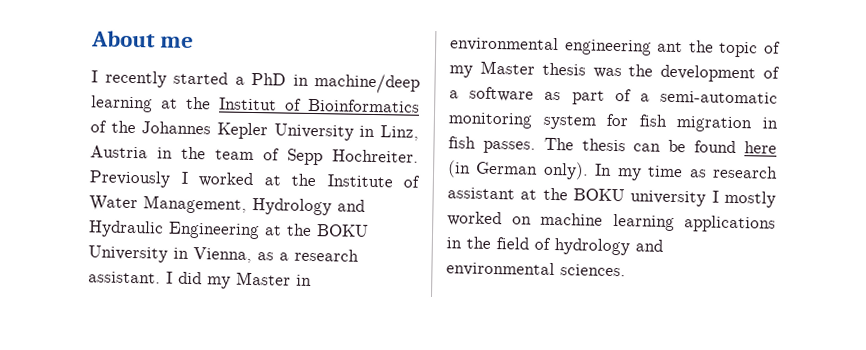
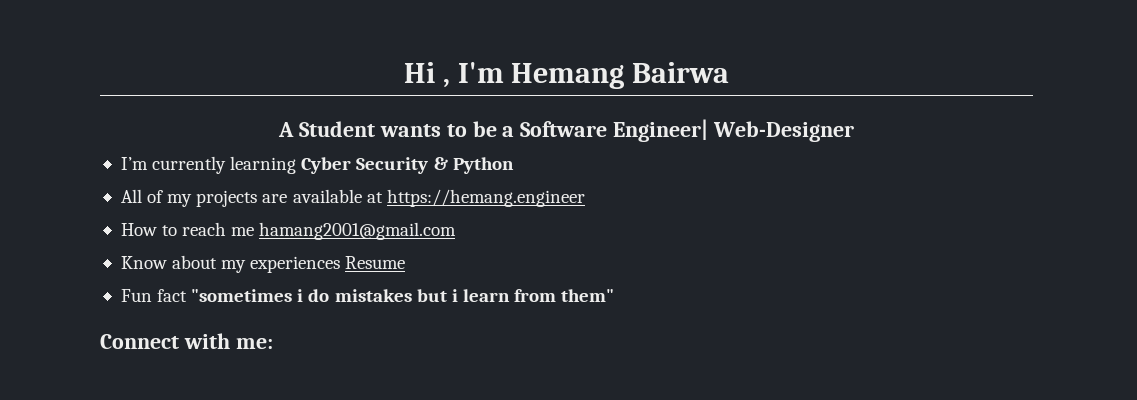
- About me
- I recently started a PhD in machine/deep learning at the Institut of Bioinformatics of the Johannes Kepler University in Linz, Austria in the team of Sepp Hochreiter. Previously I worked at the Institute of Water Management, Hydrology and Hydraulic Engineering at the BOKU University in Vienna, as a research assistant. I did my Master in environmental engineering ant the topic of my Master thesis was the development of a software as part of a semi-automatic monitoring system for fish migration in fish passes. The thesis can be found here (in German only). In my time as research assistant at the BOKU university I mostly worked on machine learning applications in the field of hydrology and environmental sciences.
+ Hi , I'm Hemang Bairwa
+ A Student wants to be a Software Engineer| Web-Designer
+ I’m currently learning Cyber Security & Python
+ All of my projects are available at https://hemang.engineer
+ How to reach me hamang2001@gmail.com
+ Know about my experiences Resume
+ Fun fact "sometimes i do mistakes but i learn from them"
+ Connect with me:

